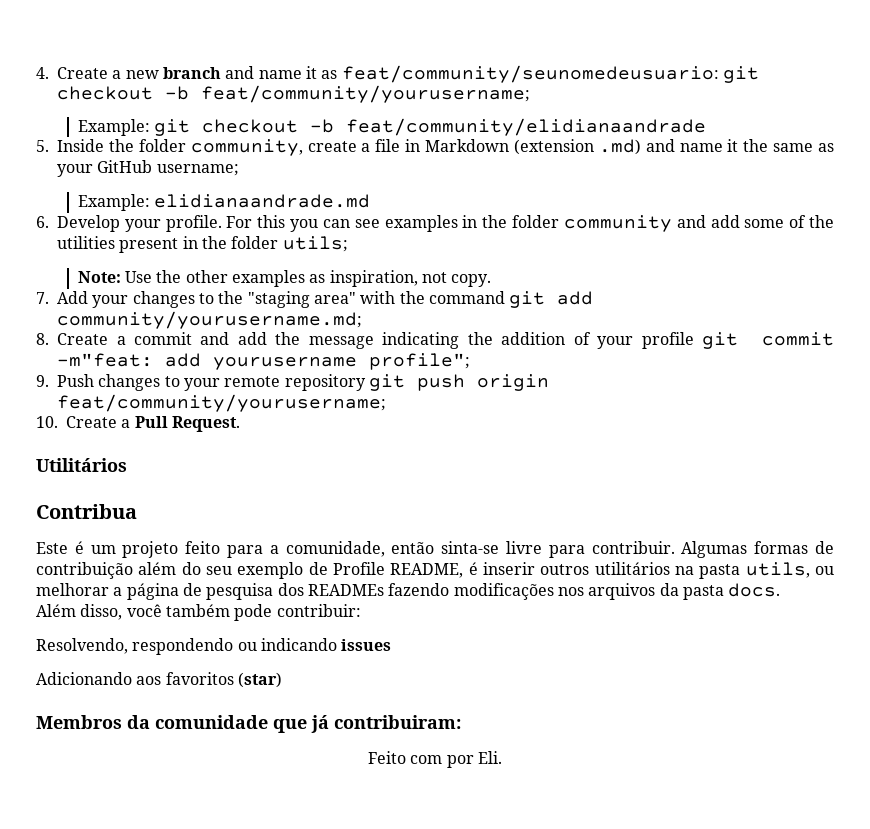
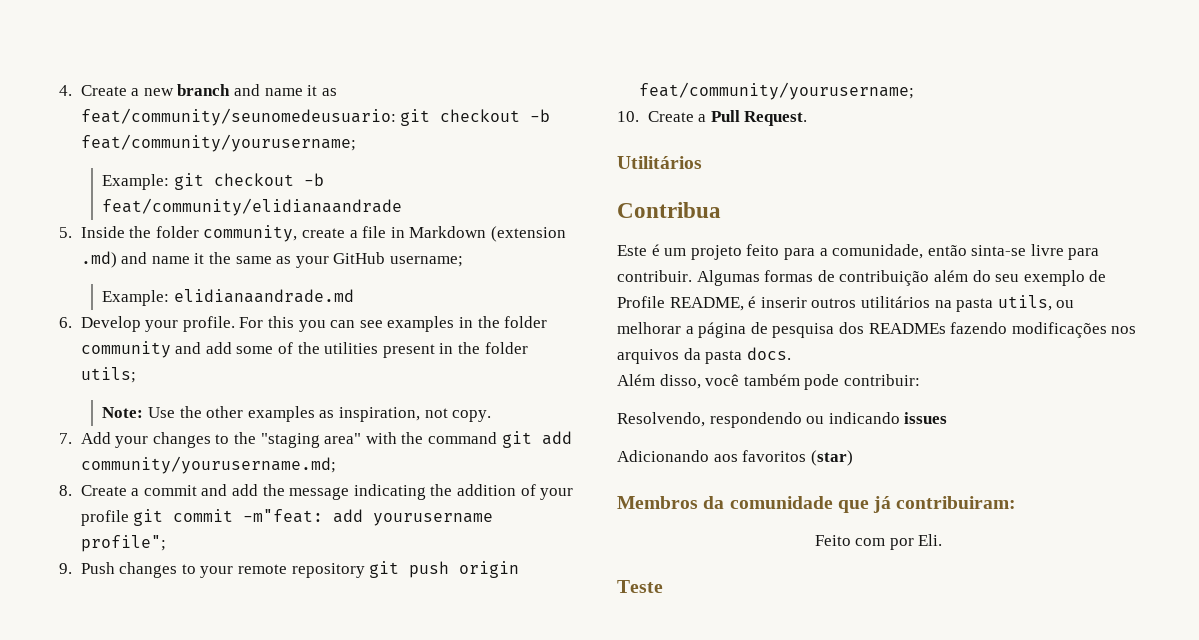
+ Teste

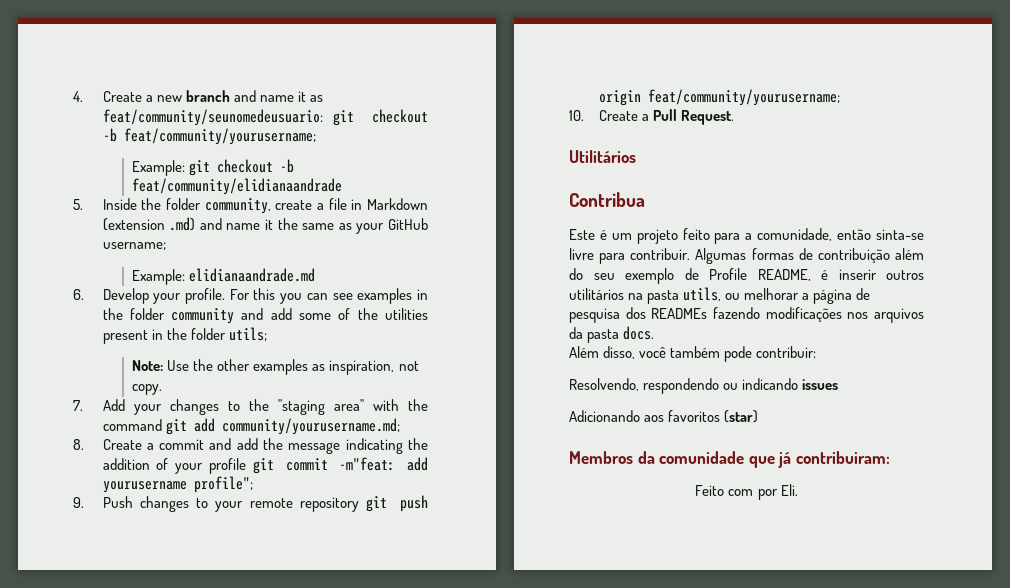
- Teste

